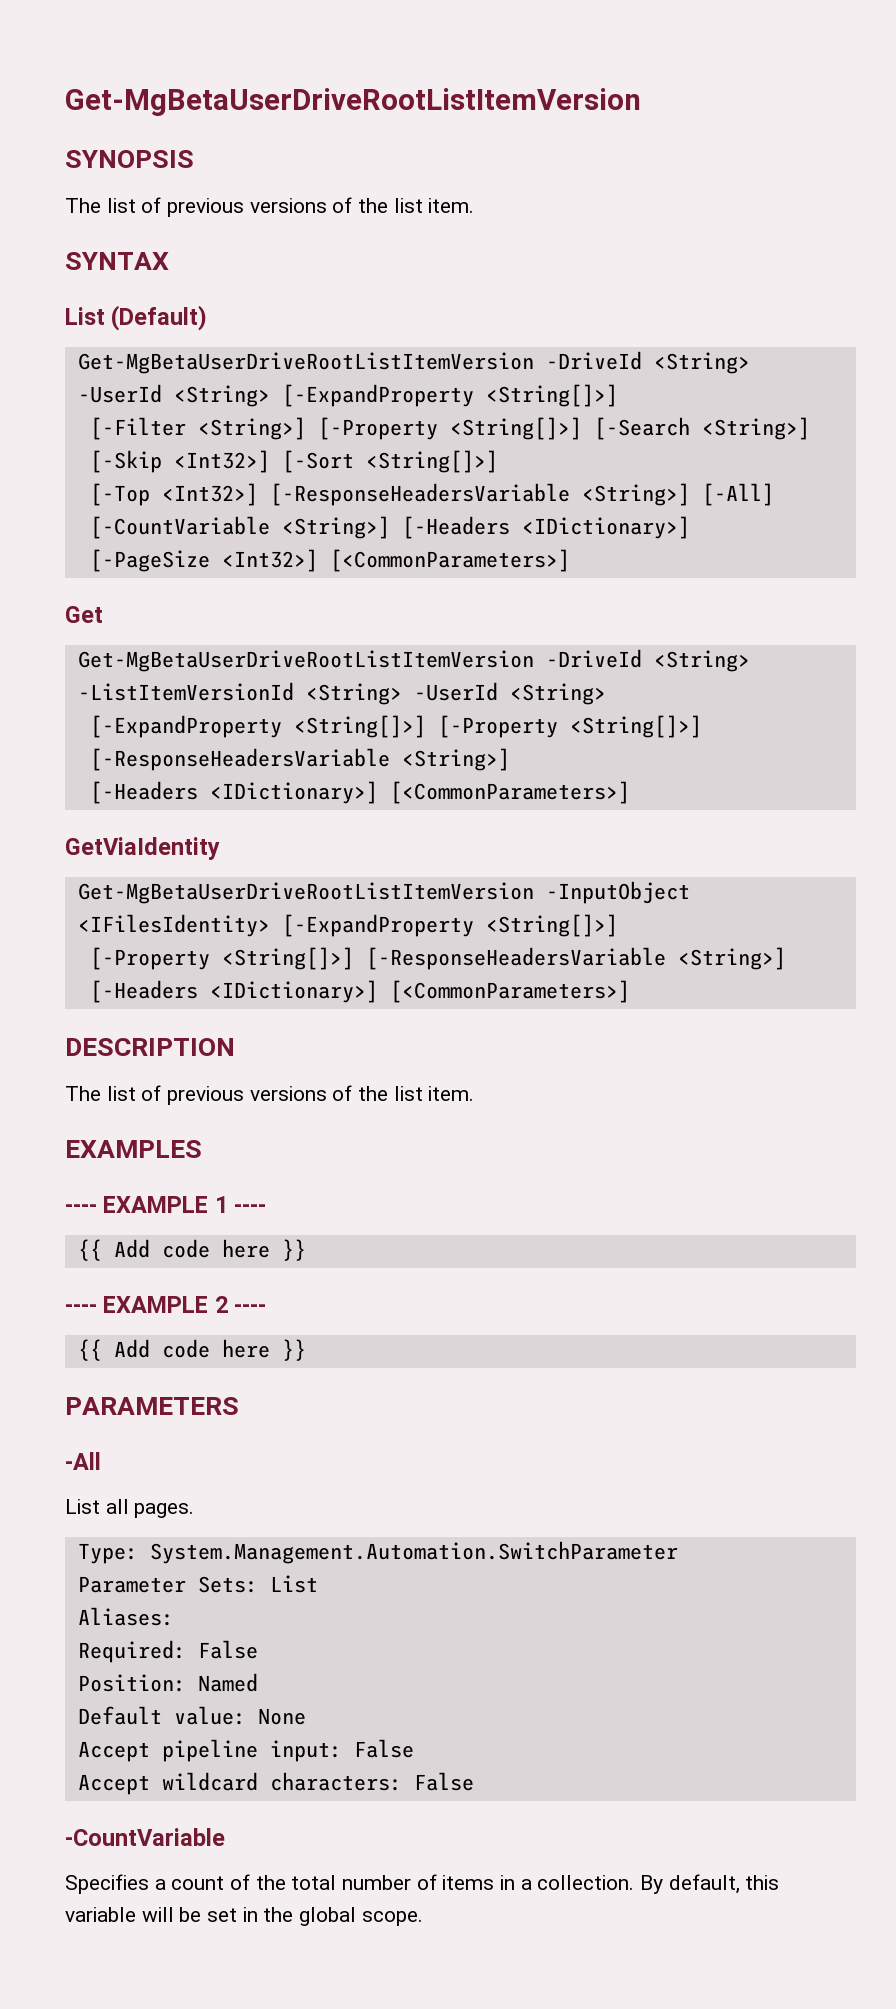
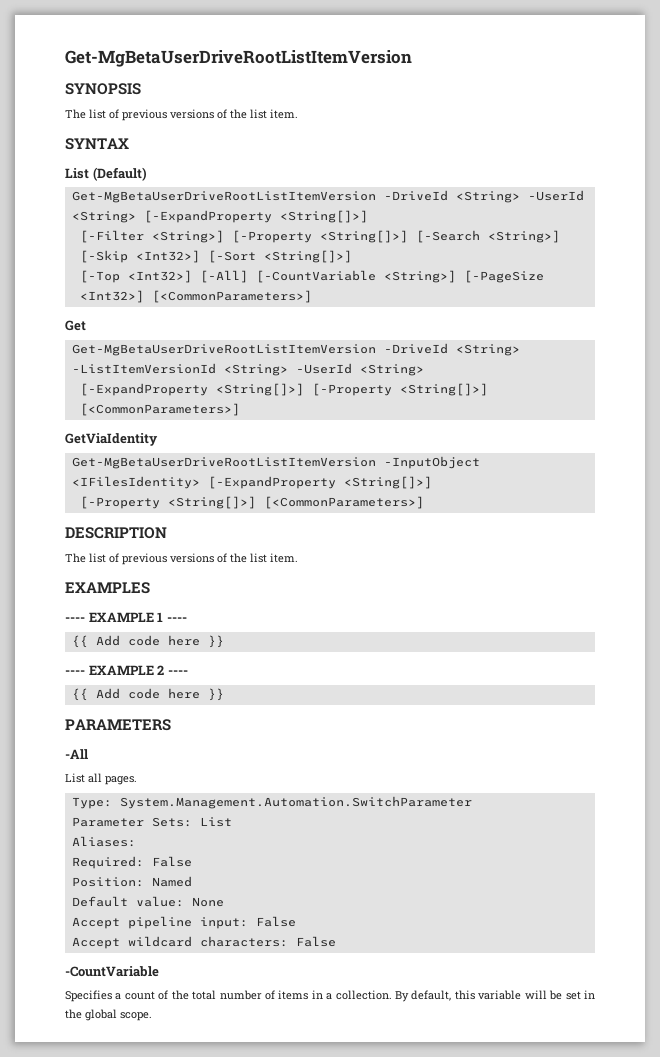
- [-Top <Int32>] [-ResponseHeadersVariable <String>] [-All] [-CountVariable <String>] [-Headers <IDictionary>]
- [-PageSize <Int32>] [<CommonParameters>]
+ [-Top <Int32>] [-All] [-CountVariable <String>] [-PageSize <Int32>] [<CommonParameters>]
- [-ExpandProperty <String[]>] [-Property <String[]>] [-ResponseHeadersVariable <String>]
- [-Headers <IDictionary>] [<CommonParameters>]
+ [-ExpandProperty <String[]>] [-Property <String[]>] [<CommonParameters>]
  Get-MgBetaUserDriveRootListItemVersion -InputObject <IFilesIdentity> [-ExpandProperty <String[]>]
- [-Property <String[]>] [-ResponseHeadersVariable <String>] [-Headers <IDictionary>] [<CommonParameters>]
+ [-Property <String[]>] [<CommonParameters>]

